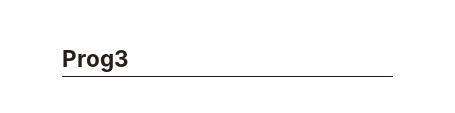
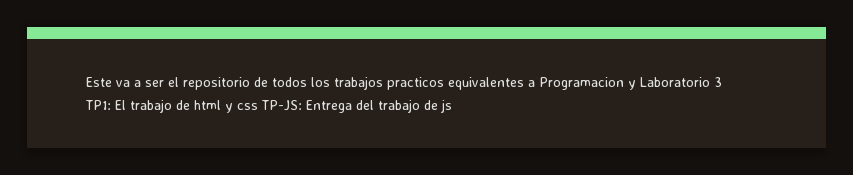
- Prog3
+ Este va a ser el repositorio de todos los trabajos practicos equivalentes a Programacion y Laboratorio 3
+ TP1: El trabajo de html y css TP-JS: Entrega del trabajo de js

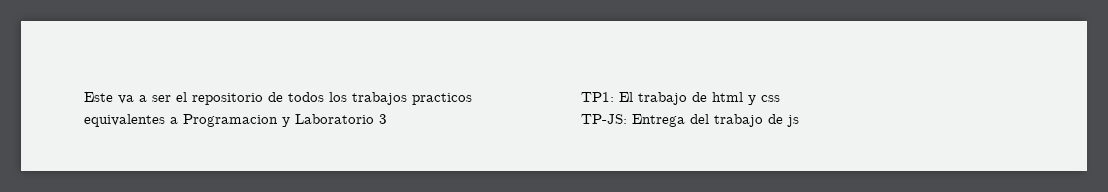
- TP1: El trabajo de html y css TP-JS: Entrega del trabajo de js
+ TP1: El trabajo de html y css
+ TP-JS: Entrega del trabajo de js

